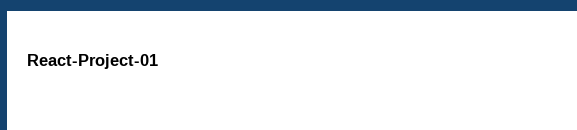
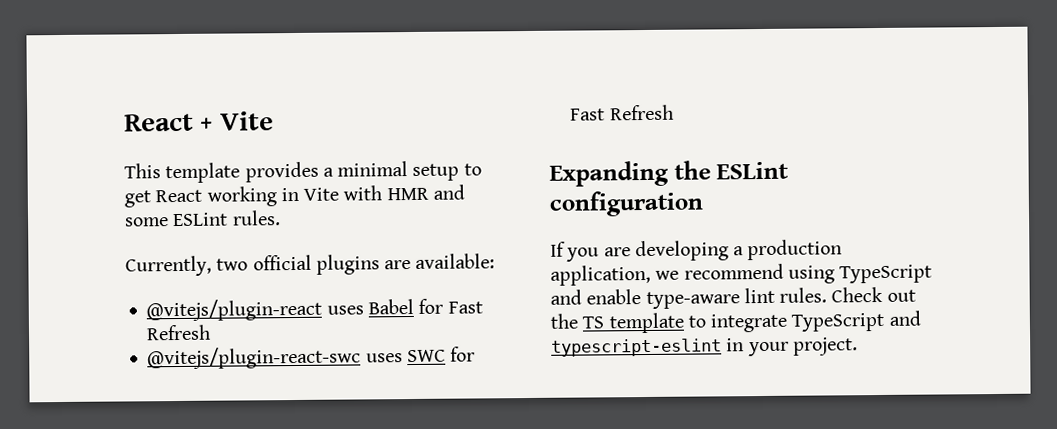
- React-Project-01
+ React + Vite
+ This template provides a minimal setup to get React working in Vite with HMR and some ESLint rules.
+ Currently, two official plugins are available:
+ @vitejs/plugin-react uses Babel for Fast Refresh
+ @vitejs/plugin-react-swc uses SWC for Fast Refresh
+ Expanding the ESLint configuration
+ If you are developing a production application, we recommend using TypeScript and enable type-aware lint rules. Check out the TS template to integrate TypeScript and typescript-eslint in your project.

